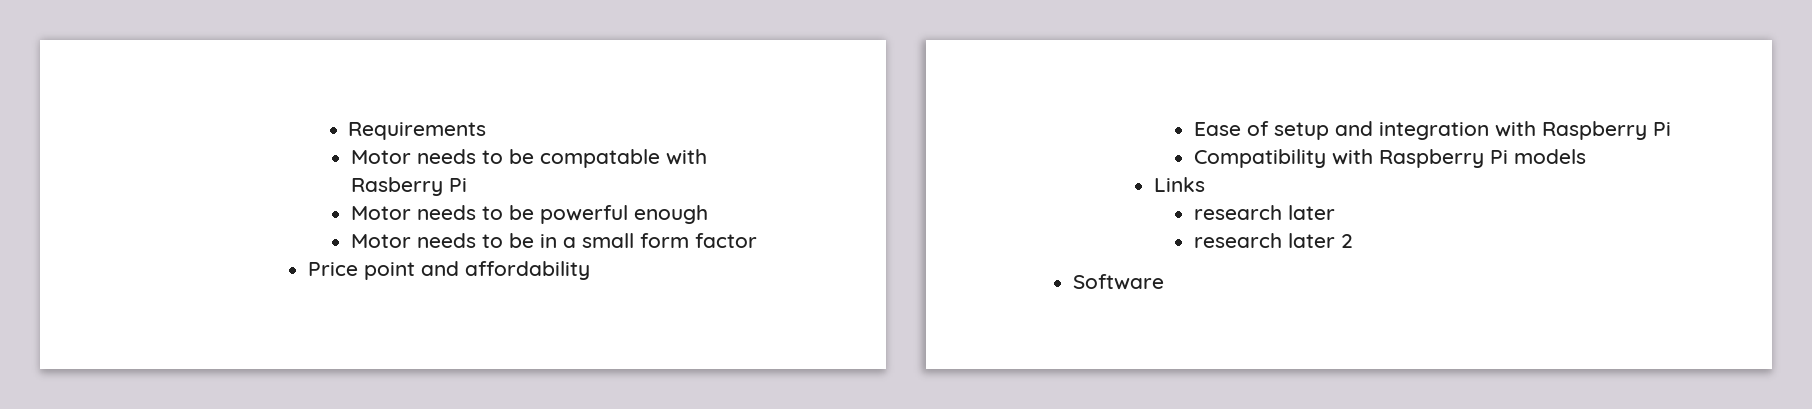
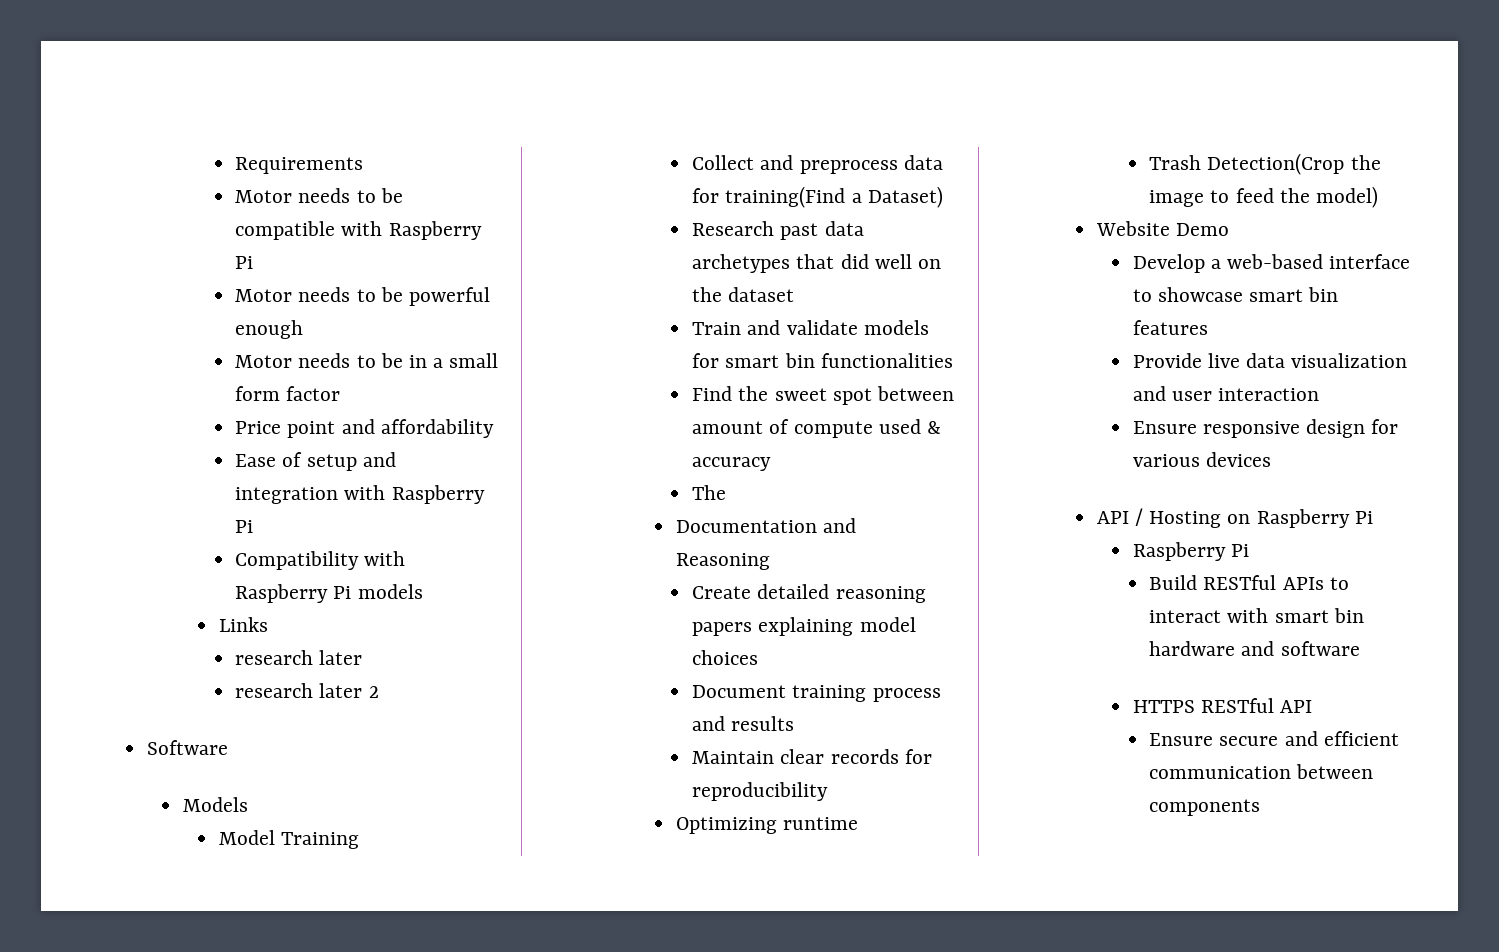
- Motor needs to be compatable with Rasberry Pi
+ Motor needs to be compatible with Raspberry Pi
+ Models
+ Model Training
+ Collect and preprocess data for training(Find a Dataset)
+ Research past data archetypes that did well on the dataset
+ Train and validate models for smart bin functionalities
+ Find the sweet spot between amount of compute used & accuracy
+ The
+ Documentation and Reasoning
+ Create detailed reasoning papers explaining model choices
+ Document training process and results
+ Maintain clear records for reproducibility
+ Optimizing runtime
+ Trash Detection(Crop the image to feed the model)
+ Website Demo
+ Develop a web-based interface to showcase smart bin features
+ Provide live data visualization and user interaction
+ Ensure responsive design for various devices
+ API / Hosting on Raspberry Pi
+ Raspberry Pi
+ Build RESTful APIs to interact with smart bin hardware and software
+ HTTPS RESTful API
+ Ensure secure and efficient communication between components

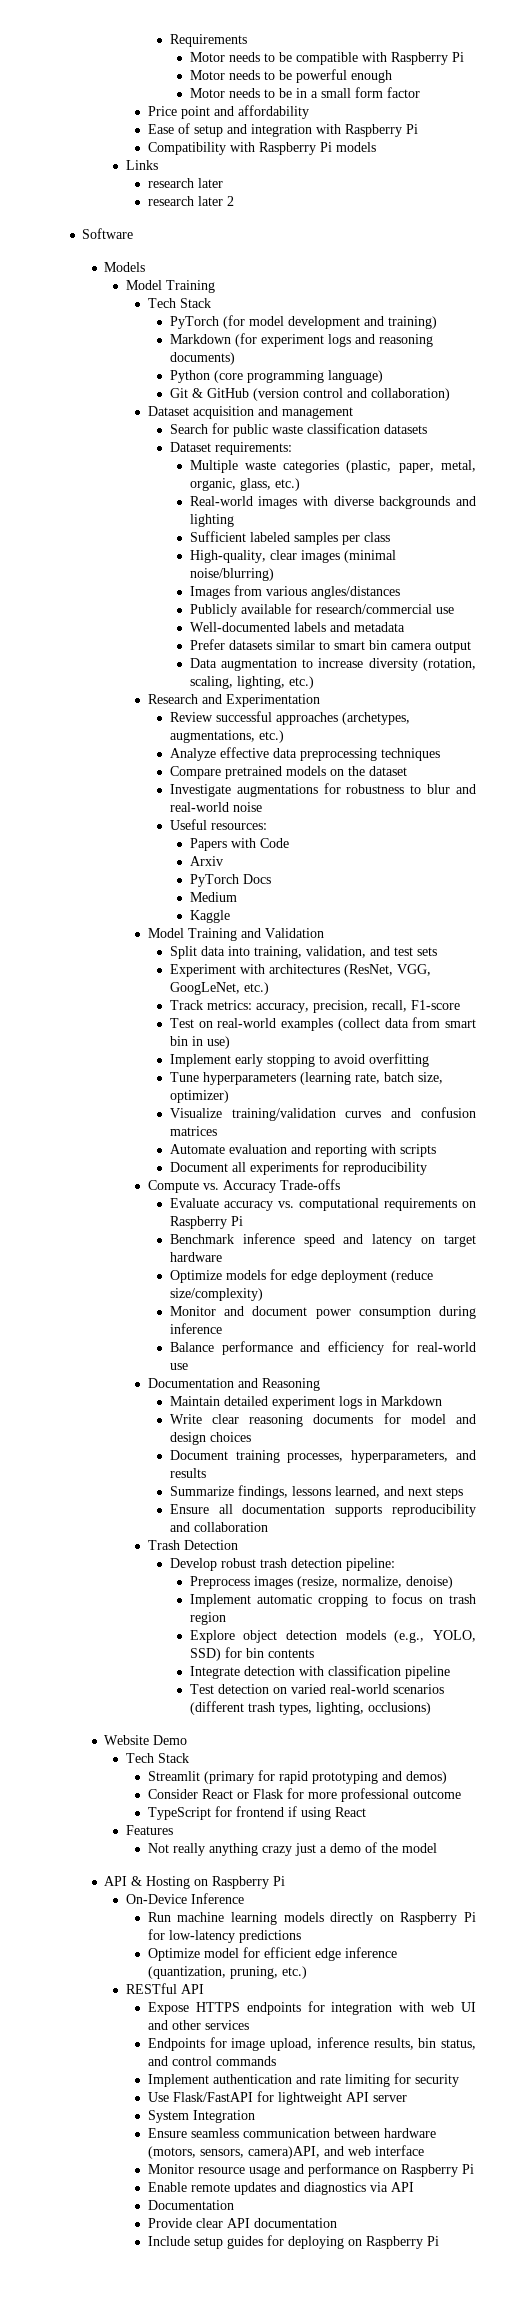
  Models
  Model Training
- Collect and preprocess data for training(Find a Dataset)
- Research past data archetypes that did well on the dataset
- Train and validate models for smart bin functionalities
- Find the sweet spot between amount of compute used & accuracy
- The
+ Tech Stack
+ PyTorch (for model development and training)
+ Markdown (for experiment logs and reasoning documents)
+ Python (core programming language)
+ Git & GitHub (version control and collaboration)
+ Dataset acquisition and management
+ Search for public waste classification datasets
+ Dataset requirements:
+ Multiple waste categories (plastic, paper, metal, organic, glass, etc.)
+ Real-world images with diverse backgrounds and lighting
+ Sufficient labeled samples per class
+ High-quality, clear images (minimal noise/blurring)
+ Images from various angles/distances
+ Publicly available for research/commercial use
+ Well-documented labels and metadata
+ Prefer datasets similar to smart bin camera output
+ Data augmentation to increase diversity (rotation, scaling, lighting, etc.)
+ Research and Experimentation
+ Review successful approaches (archetypes, augmentations, etc.)
+ Analyze effective data preprocessing techniques
+ Compare pretrained models on the dataset
+ Investigate augmentations for robustness to blur and real-world noise
+ Useful resources:
+ Papers with Code
+ Arxiv
+ PyTorch Docs
+ Medium
+ Kaggle
+ Model Training and Validation
+ Split data into training, validation, and test sets
+ Experiment with architectures (ResNet, VGG, GoogLeNet, etc.)
+ Track metrics: accuracy, precision, recall, F1-score
+ Test on real-world examples (collect data from smart bin in use)
+ Implement early stopping to avoid overfitting
+ Tune hyperparameters (learning rate, batch size, optimizer)
+ Visualize training/validation curves and confusion matrices
+ Automate evaluation and reporting with scripts
+ Document all experiments for reproducibility
+ Compute vs. Accuracy Trade-offs
+ Evaluate accuracy vs. computational requirements on Raspberry Pi
+ Benchmark inference speed and latency on target hardware
+ Optimize models for edge deployment (reduce size/complexity)
+ Monitor and document power consumption during inference
+ Balance performance and efficiency for real-world use
  Documentation and Reasoning
- Create detailed reasoning papers explaining model choices
+ Maintain detailed experiment logs in Markdown
+ Write clear reasoning documents for model and design choices
- Document training process and results
+ Document training processes, hyperparameters, and results
- Maintain clear records for reproducibility
- Optimizing runtime
+ Summarize findings, lessons learned, and next steps
+ Ensure all documentation supports reproducibility and collaboration
- Trash Detection(Crop the image to feed the model)
+ Trash Detection
+ Develop robust trash detection pipeline:
+ Preprocess images (resize, normalize, denoise)
+ Implement automatic cropping to focus on trash region
+ Explore object detection models (e.g., YOLO, SSD) for bin contents
+ Integrate detection with classification pipeline
+ Test detection on varied real-world scenarios (different trash types, lighting, occlusions)
  Website Demo
- Develop a web-based interface to showcase smart bin features
- Provide live data visualization and user interaction
- Ensure responsive design for various devices
- API / Hosting on Raspberry Pi
- Raspberry Pi
- Build RESTful APIs to interact with smart bin hardware and software
- HTTPS RESTful API
- Ensure secure and efficient communication between components
+ Tech Stack
+ Streamlit (primary for rapid prototyping and demos)
+ Consider React or Flask for more professional outcome
+ TypeScript for frontend if using React
+ Features
+ Not really anything crazy just a demo of the model
+ API & Hosting on Raspberry Pi
+ On-Device Inference
+ Run machine learning models directly on Raspberry Pi for low-latency predictions
+ Optimize model for efficient edge inference (quantization, pruning, etc.)
+ RESTful API
+ Expose HTTPS endpoints for integration with web UI and other services
+ Endpoints for image upload, inference results, bin status, and control commands
+ Implement authentication and rate limiting for security
+ Use Flask/FastAPI for lightweight API server
+ System Integration
+ Ensure seamless communication between hardware (motors, sensors, camera)API, and web interface
+ Monitor resource usage and performance on Raspberry Pi
+ Enable remote updates and diagnostics via API
+ Documentation
+ Provide clear API documentation
+ Include setup guides for deploying on Raspberry Pi

